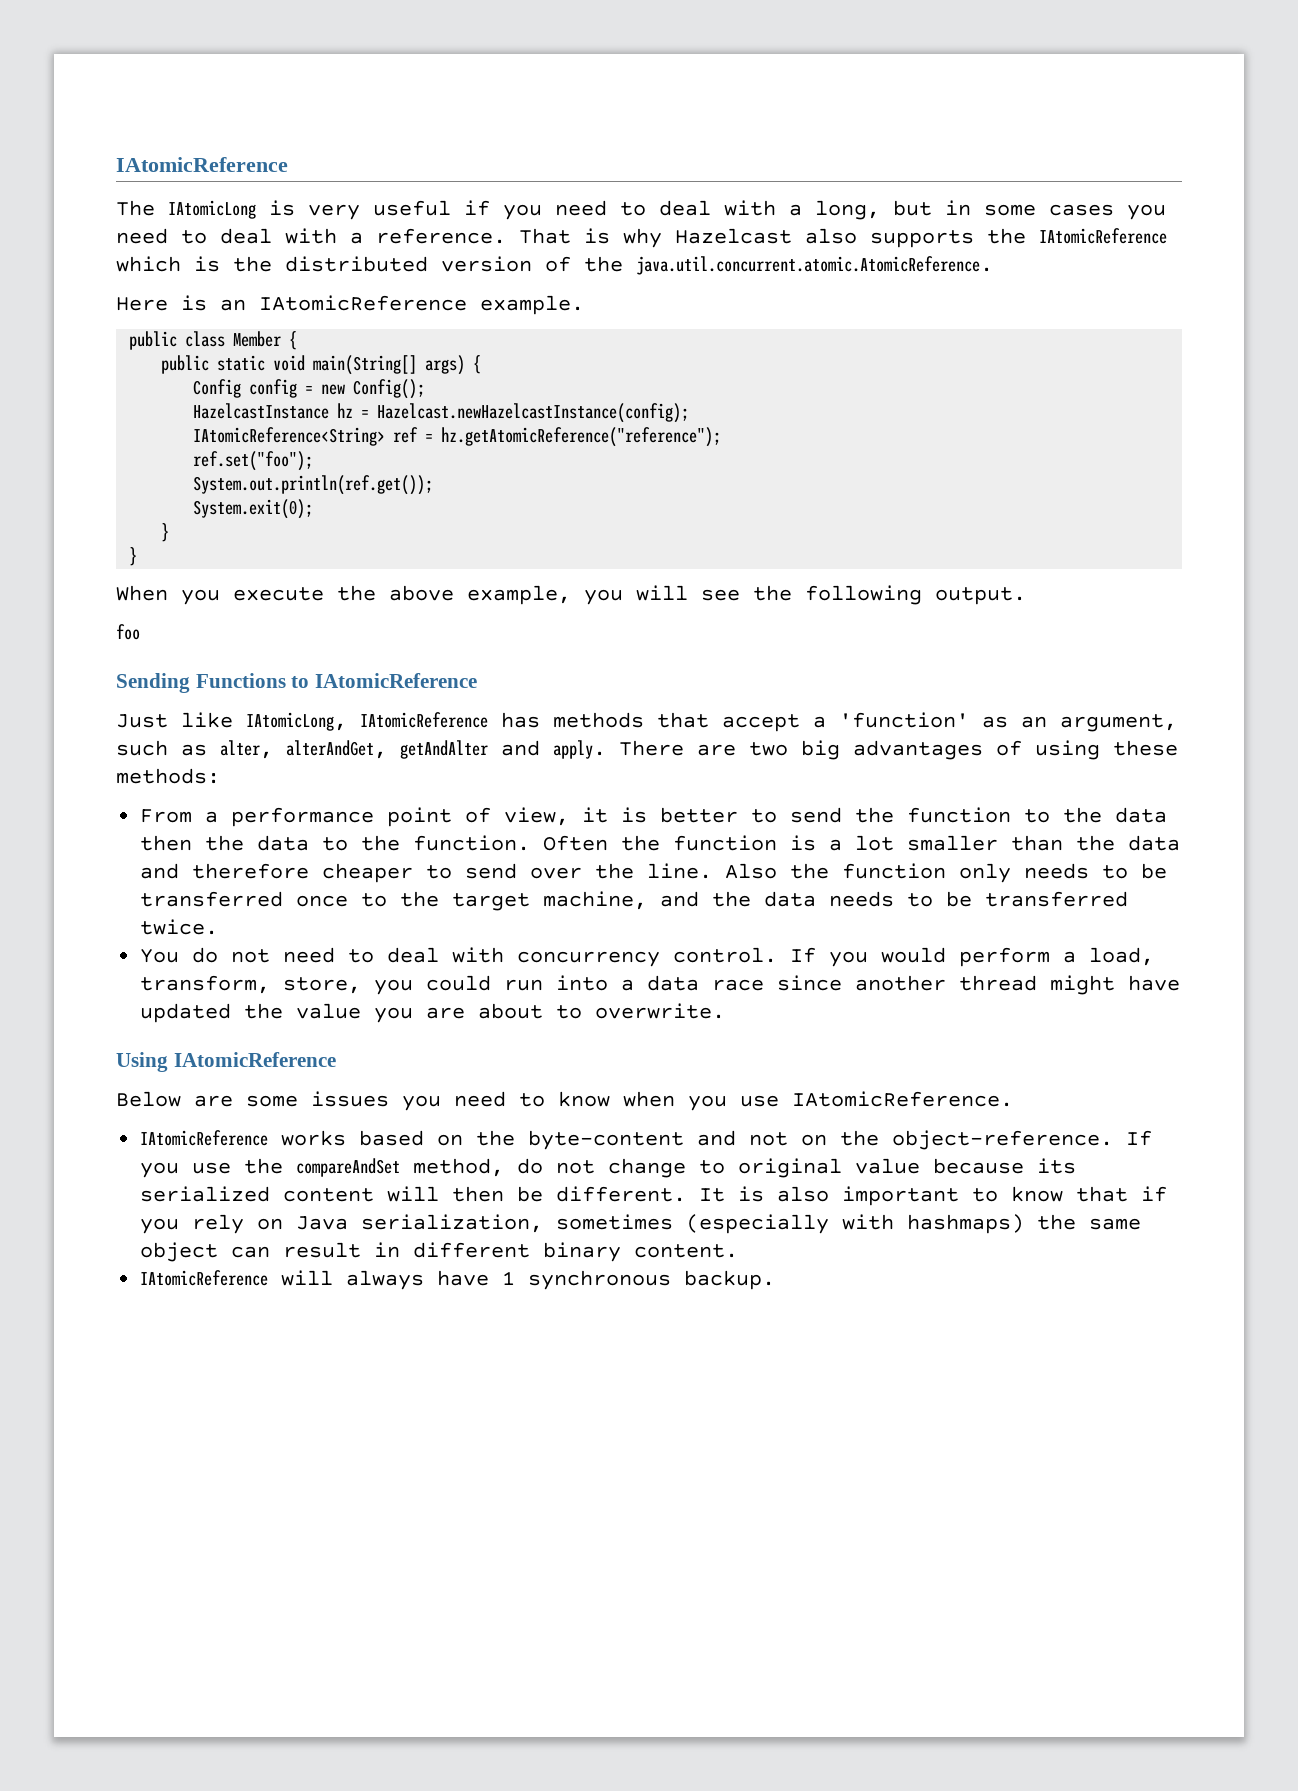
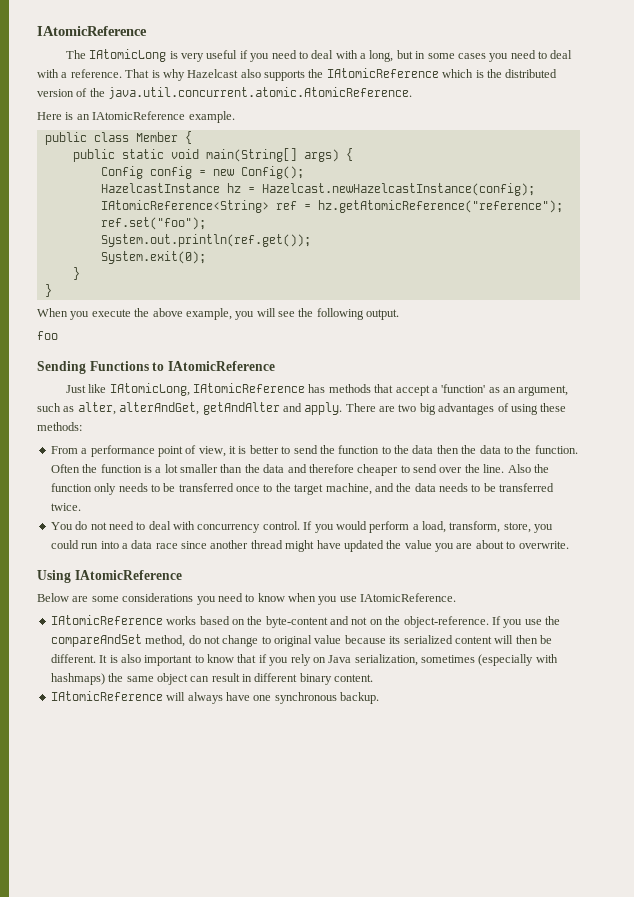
- Below are some issues you need to know when you use IAtomicReference.
+ Below are some considerations you need to know when you use IAtomicReference.
- IAtomicReference will always have 1 synchronous backup.
+ IAtomicReference will always have one synchronous backup.

